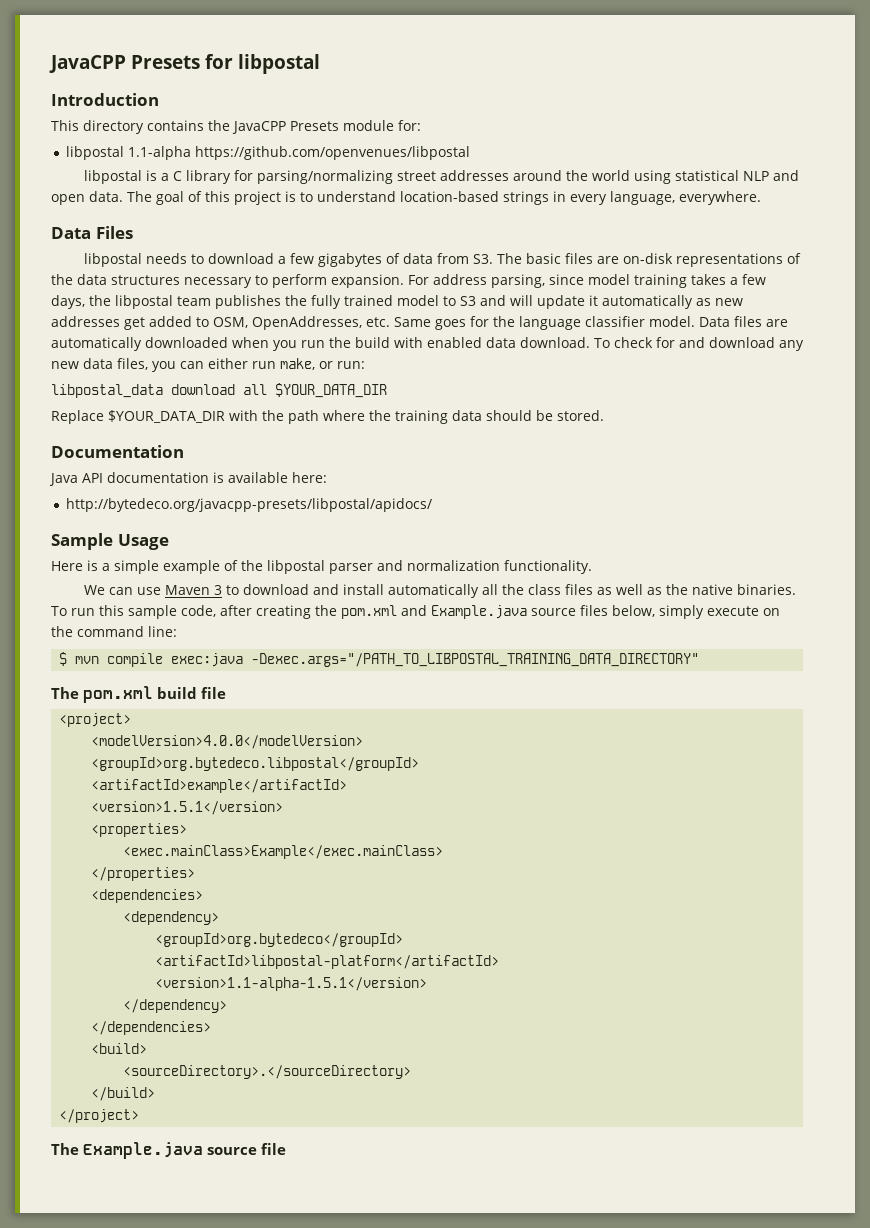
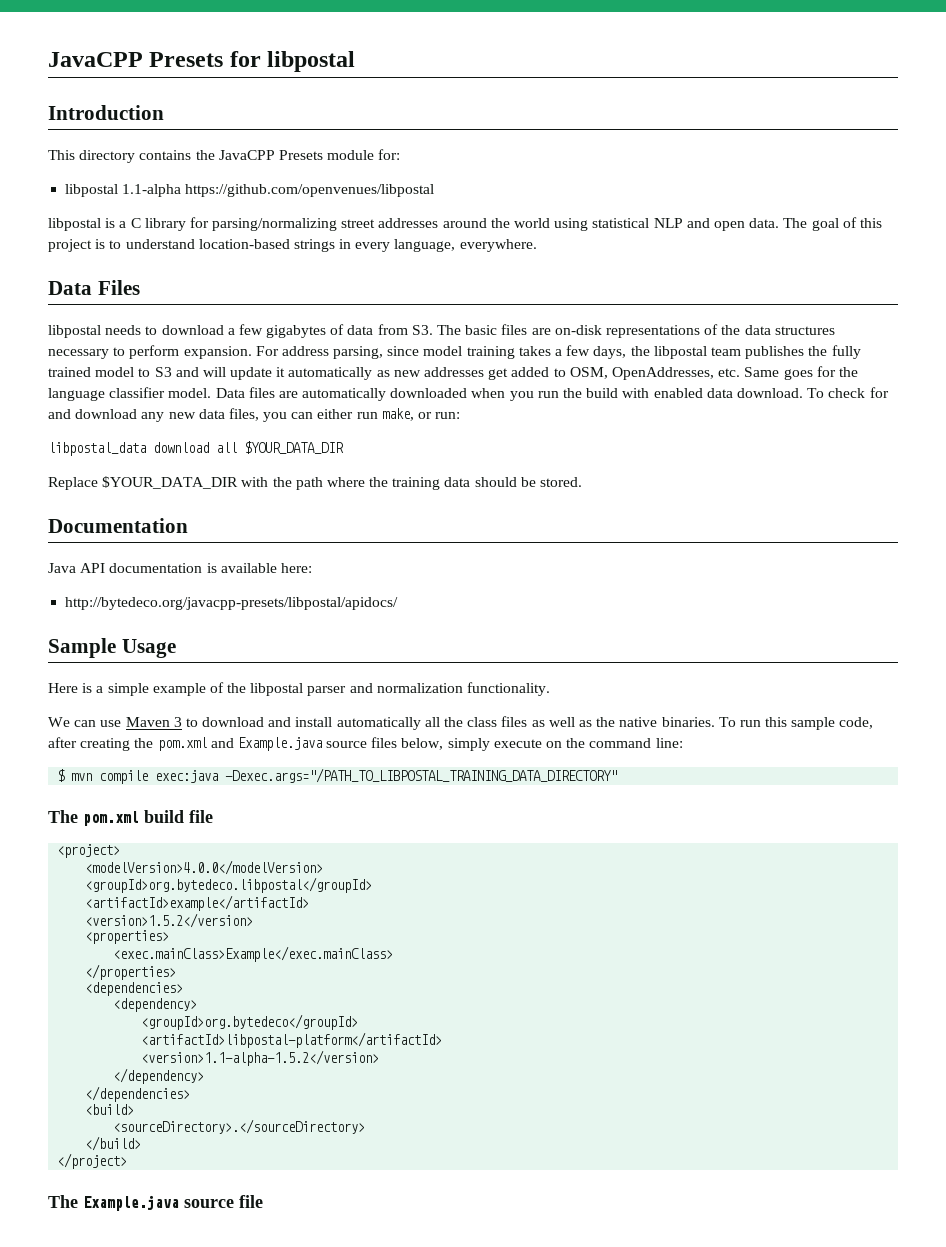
- <version>1.5.1</version>
+ <version>1.5.2</version>
- <version>1.1-alpha-1.5.1</version>
+ <version>1.1-alpha-1.5.2</version>

